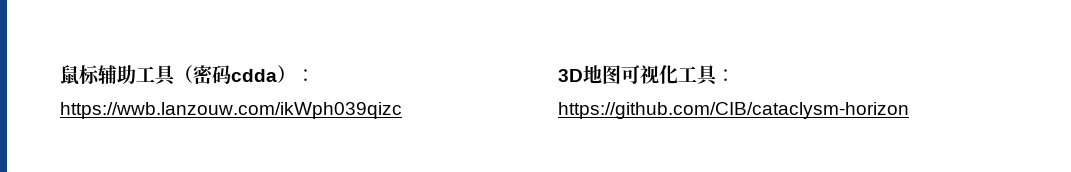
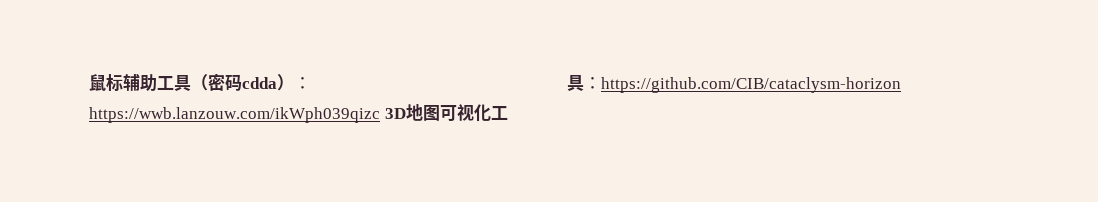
- 鼠标辅助工具（密码cdda）：https://wwb.lanzouw.com/ikWph039qizc
- 3D地图可视化工具：https://github.com/CIB/cataclysm-horizon
+ 鼠标辅助工具（密码cdda）：https://wwb.lanzouw.com/ikWph039qizc 3D地图可视化工具：https://github.com/CIB/cataclysm-horizon

